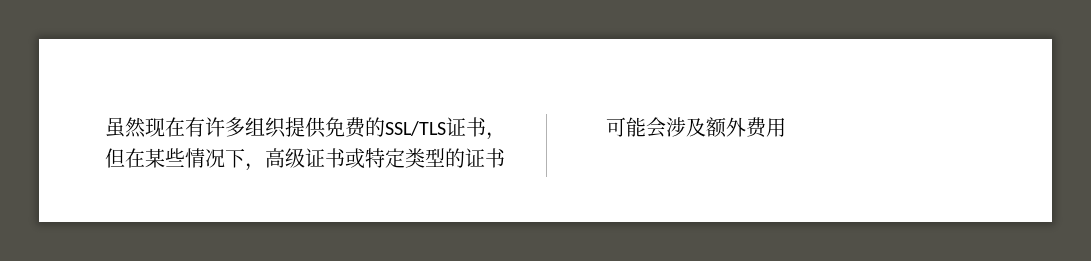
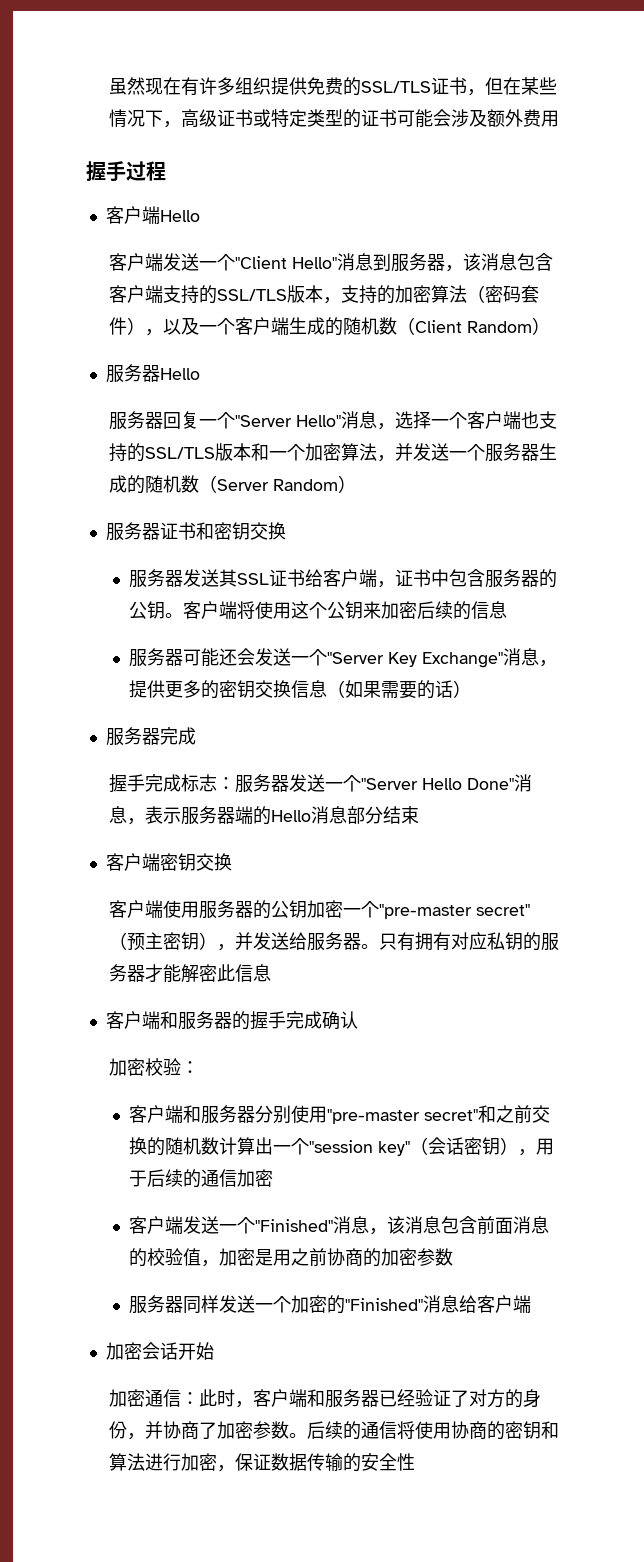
+ 握手过程
+ 客户端Hello
+ 客户端发送一个"Client Hello"消息到服务器，该消息包含客户端支持的SSL/TLS版本，支持的加密算法（密码套件），以及一个客户端生成的随机数（Client Random）
+ 服务器Hello
+ 服务器回复一个"Server Hello"消息，选择一个客户端也支持的SSL/TLS版本和一个加密算法，并发送一个服务器生成的随机数（Server Random）
+ 服务器证书和密钥交换
+ 服务器发送其SSL证书给客户端，证书中包含服务器的公钥。客户端将使用这个公钥来加密后续的信息
+ 服务器可能还会发送一个"Server Key Exchange"消息，提供更多的密钥交换信息（如果需要的话）
+ 服务器完成
+ 握手完成标志：服务器发送一个"Server Hello Done"消息，表示服务器端的Hello消息部分结束
+ 客户端密钥交换
+ 客户端使用服务器的公钥加密一个"pre-master secret"（预主密钥），并发送给服务器。只有拥有对应私钥的服务器才能解密此信息
+ 客户端和服务器的握手完成确认
+ 加密校验：
+ 客户端和服务器分别使用"pre-master secret"和之前交换的随机数计算出一个"session key"（会话密钥），用于后续的通信加密
+ 客户端发送一个"Finished"消息，该消息包含前面消息的校验值，加密是用之前协商的加密参数
+ 服务器同样发送一个加密的"Finished"消息给客户端
+ 加密会话开始
+ 加密通信：此时，客户端和服务器已经验证了对方的身份，并协商了加密参数。后续的通信将使用协商的密钥和算法进行加密，保证数据传输的安全性

